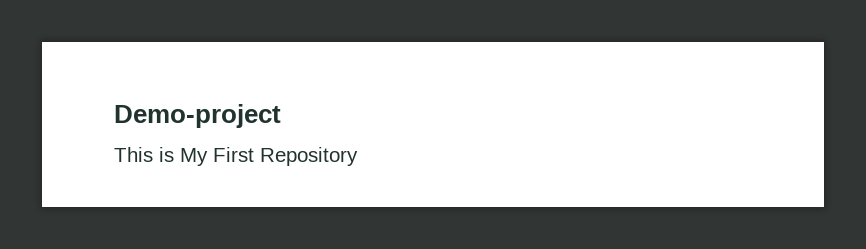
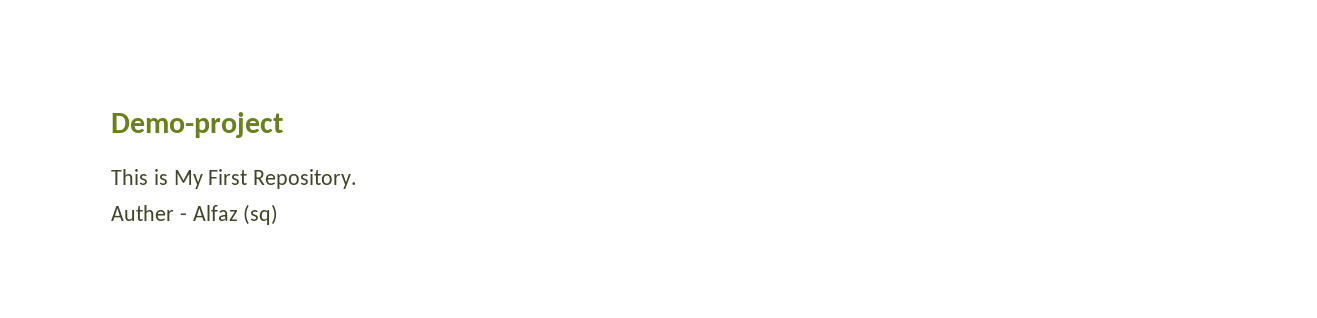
- This is My First Repository
+ This is My First Repository.
+ Auther - Alfaz (sq)

